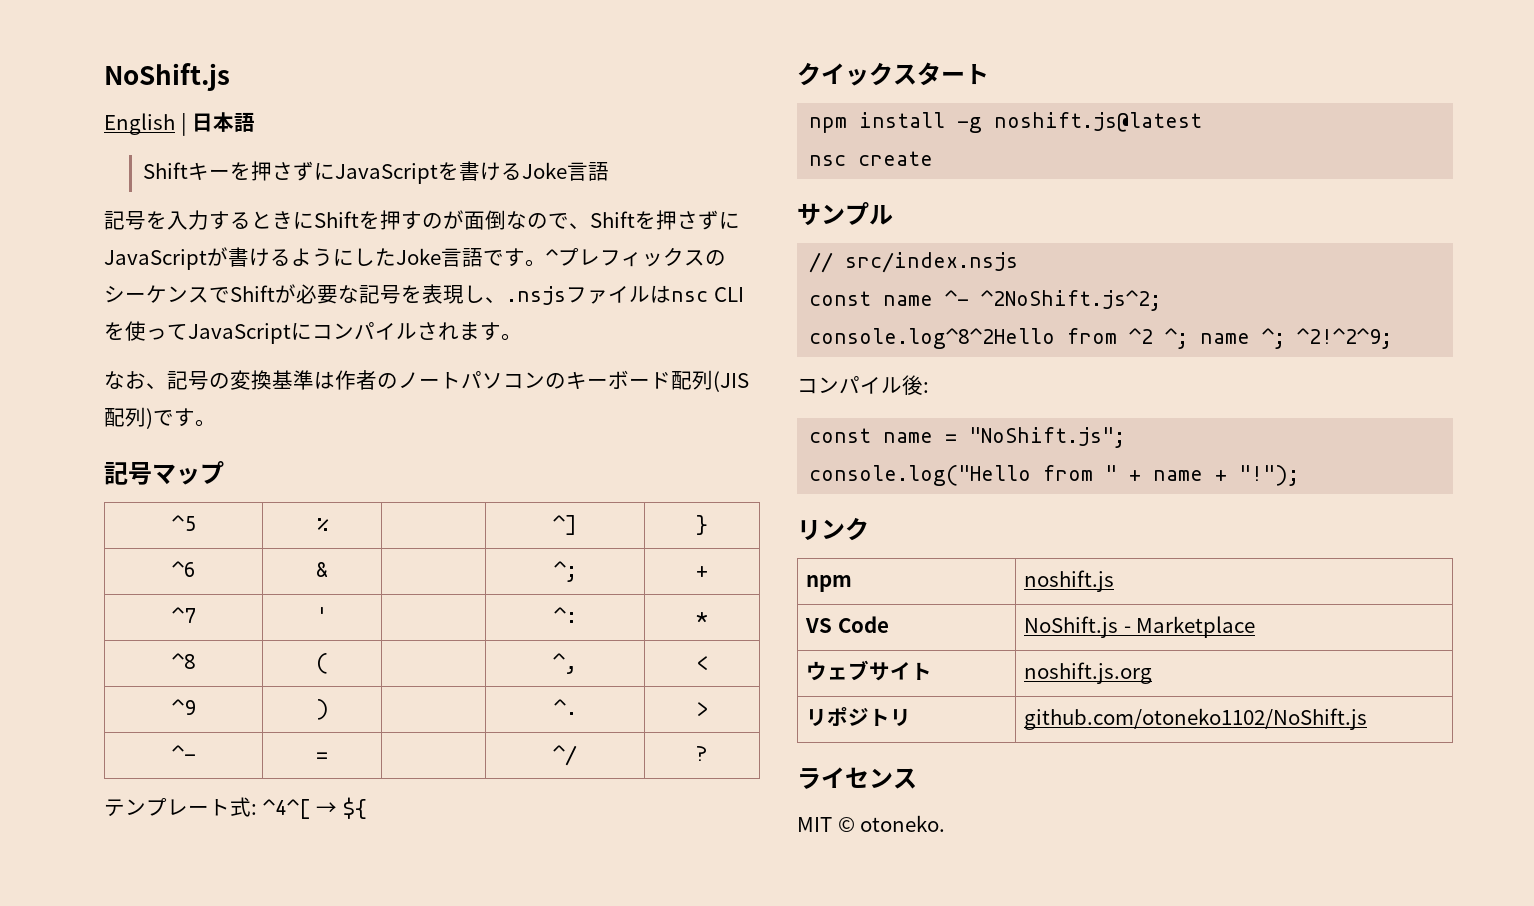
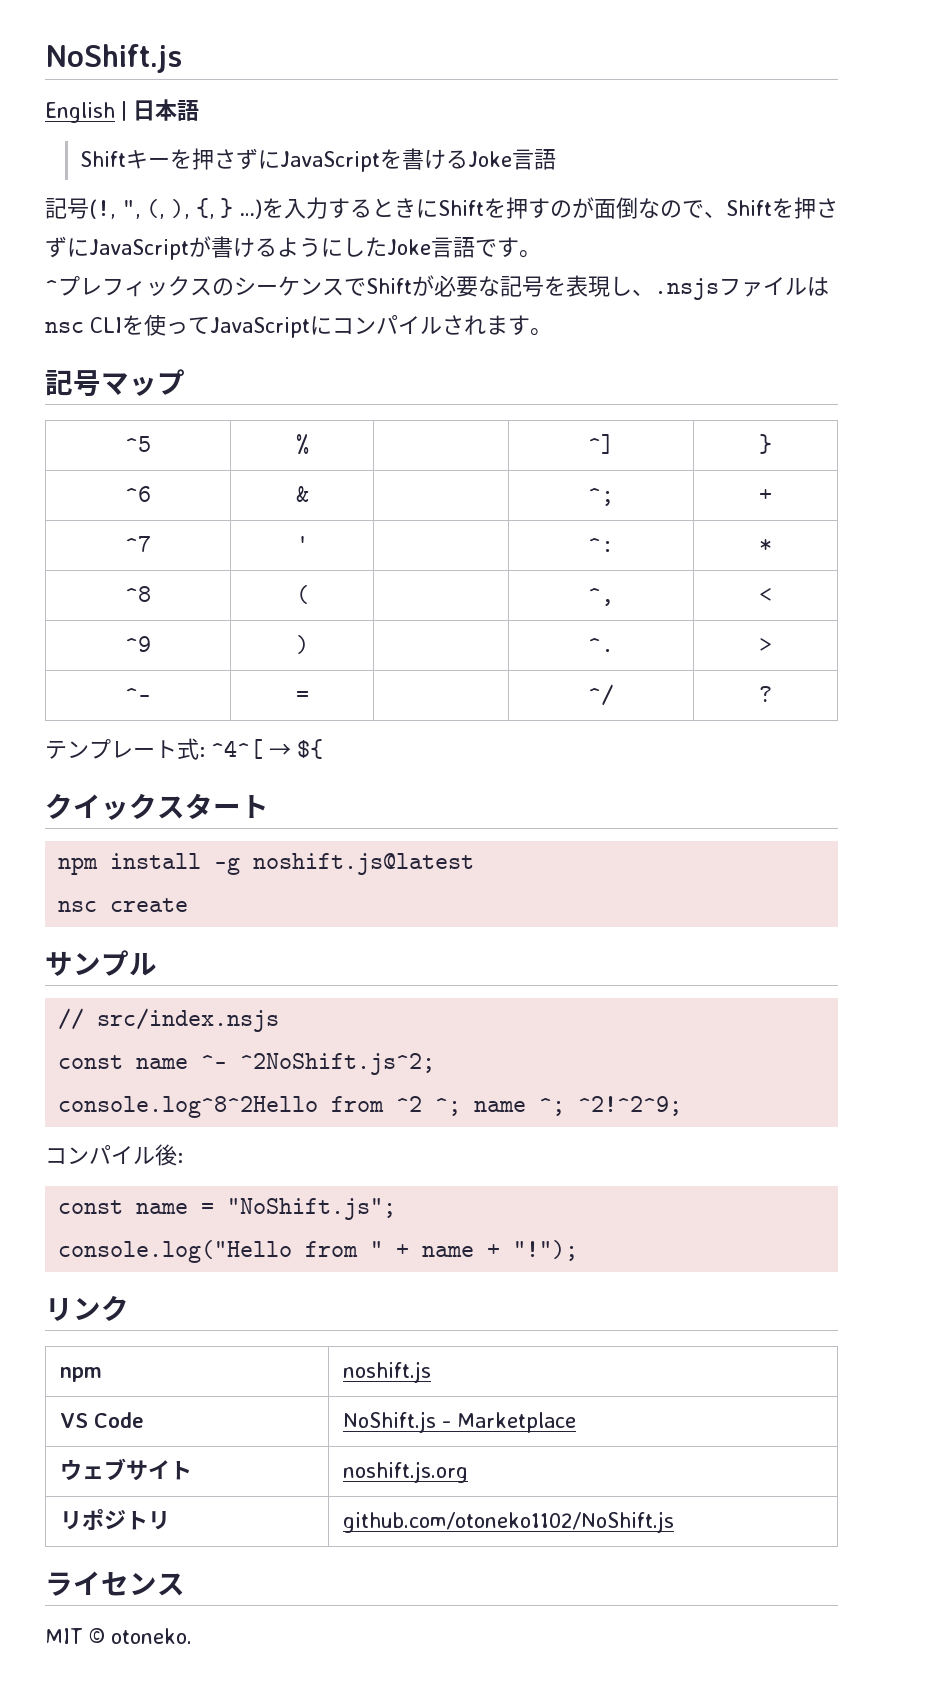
- 記号を入力するときにShiftを押すのが面倒なので、Shiftを押さずにJavaScriptが書けるようにしたJoke言語です。^プレフィックスのシーケンスでShiftが必要な記号を表現し、.nsjsファイルはnsc CLIを使ってJavaScriptにコンパイルされます。
+ 記号(!, ", (, ), {, } …)を入力するときにShiftを押すのが面倒なので、Shiftを押さずにJavaScriptが書けるようにしたJoke言語です。
+ ^プレフィックスのシーケンスでShiftが必要な記号を表現し、.nsjsファイルはnsc CLIを使ってJavaScriptにコンパイルされます。
- なお、記号の変換基準は作者のノートパソコンのキーボード配列(JIS配列)です。

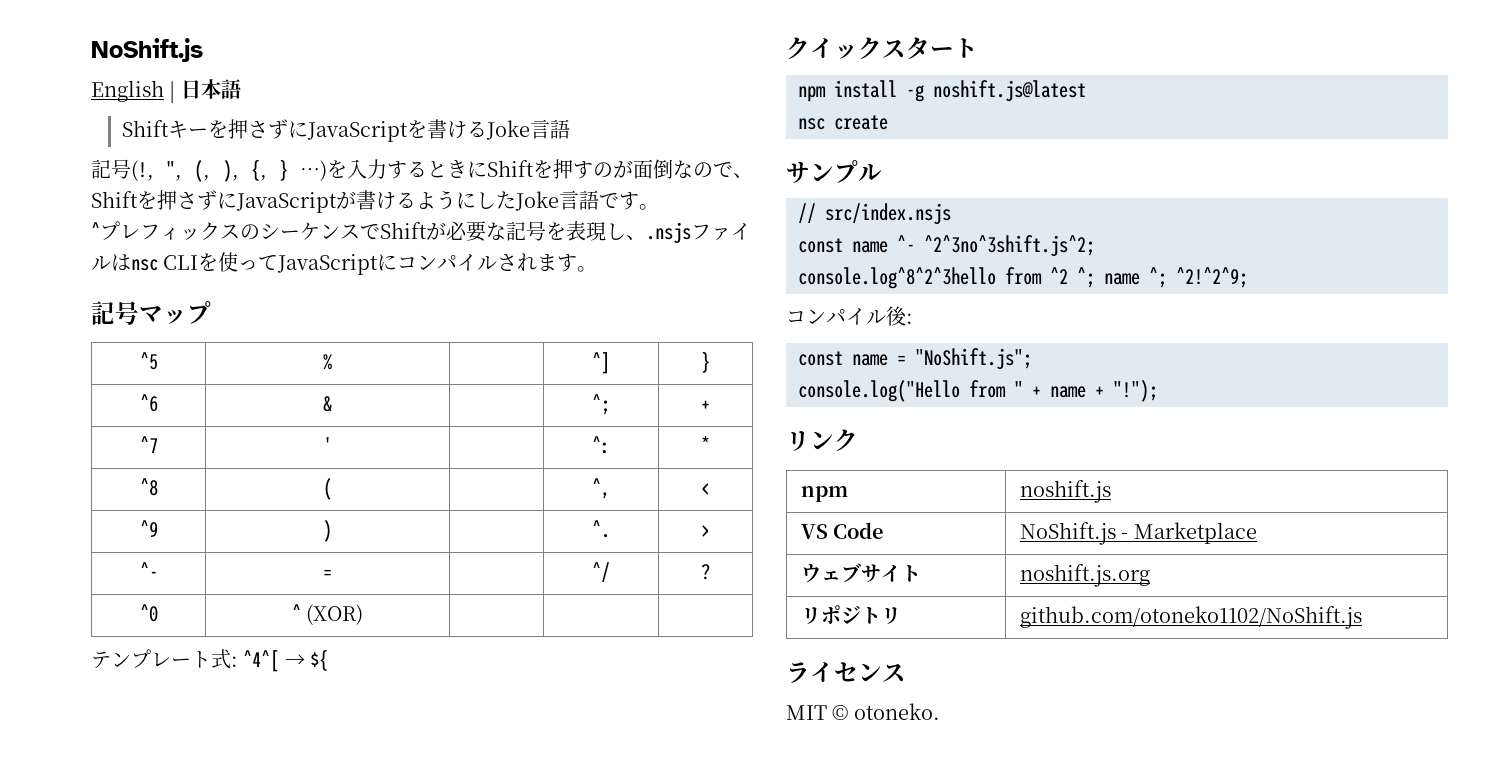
+ ^0 | ^ (XOR) | | |
- const name ^- ^2NoShift.js^2;
- console.log^8^2Hello from ^2 ^; name ^; ^2!^2^9;
+ const name ^- ^2^3no^3shift.js^2;
+ console.log^8^2^3hello from ^2 ^; name ^; ^2!^2^9;

